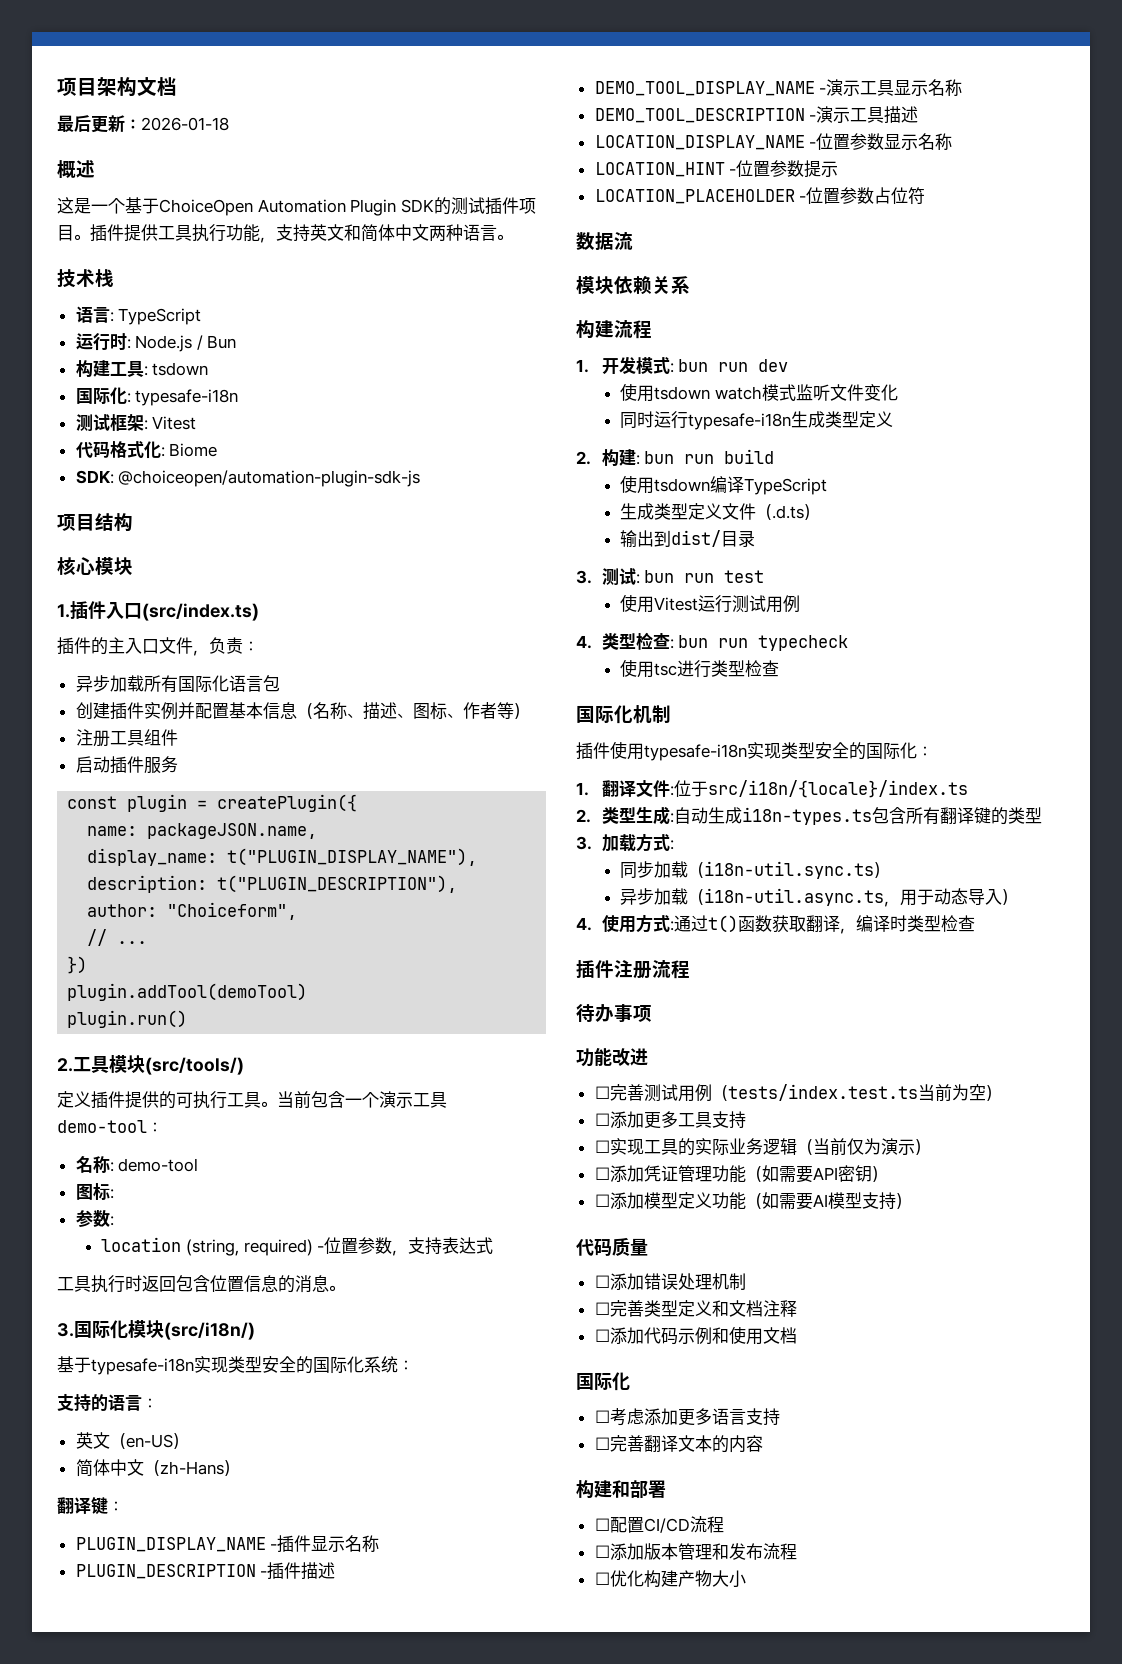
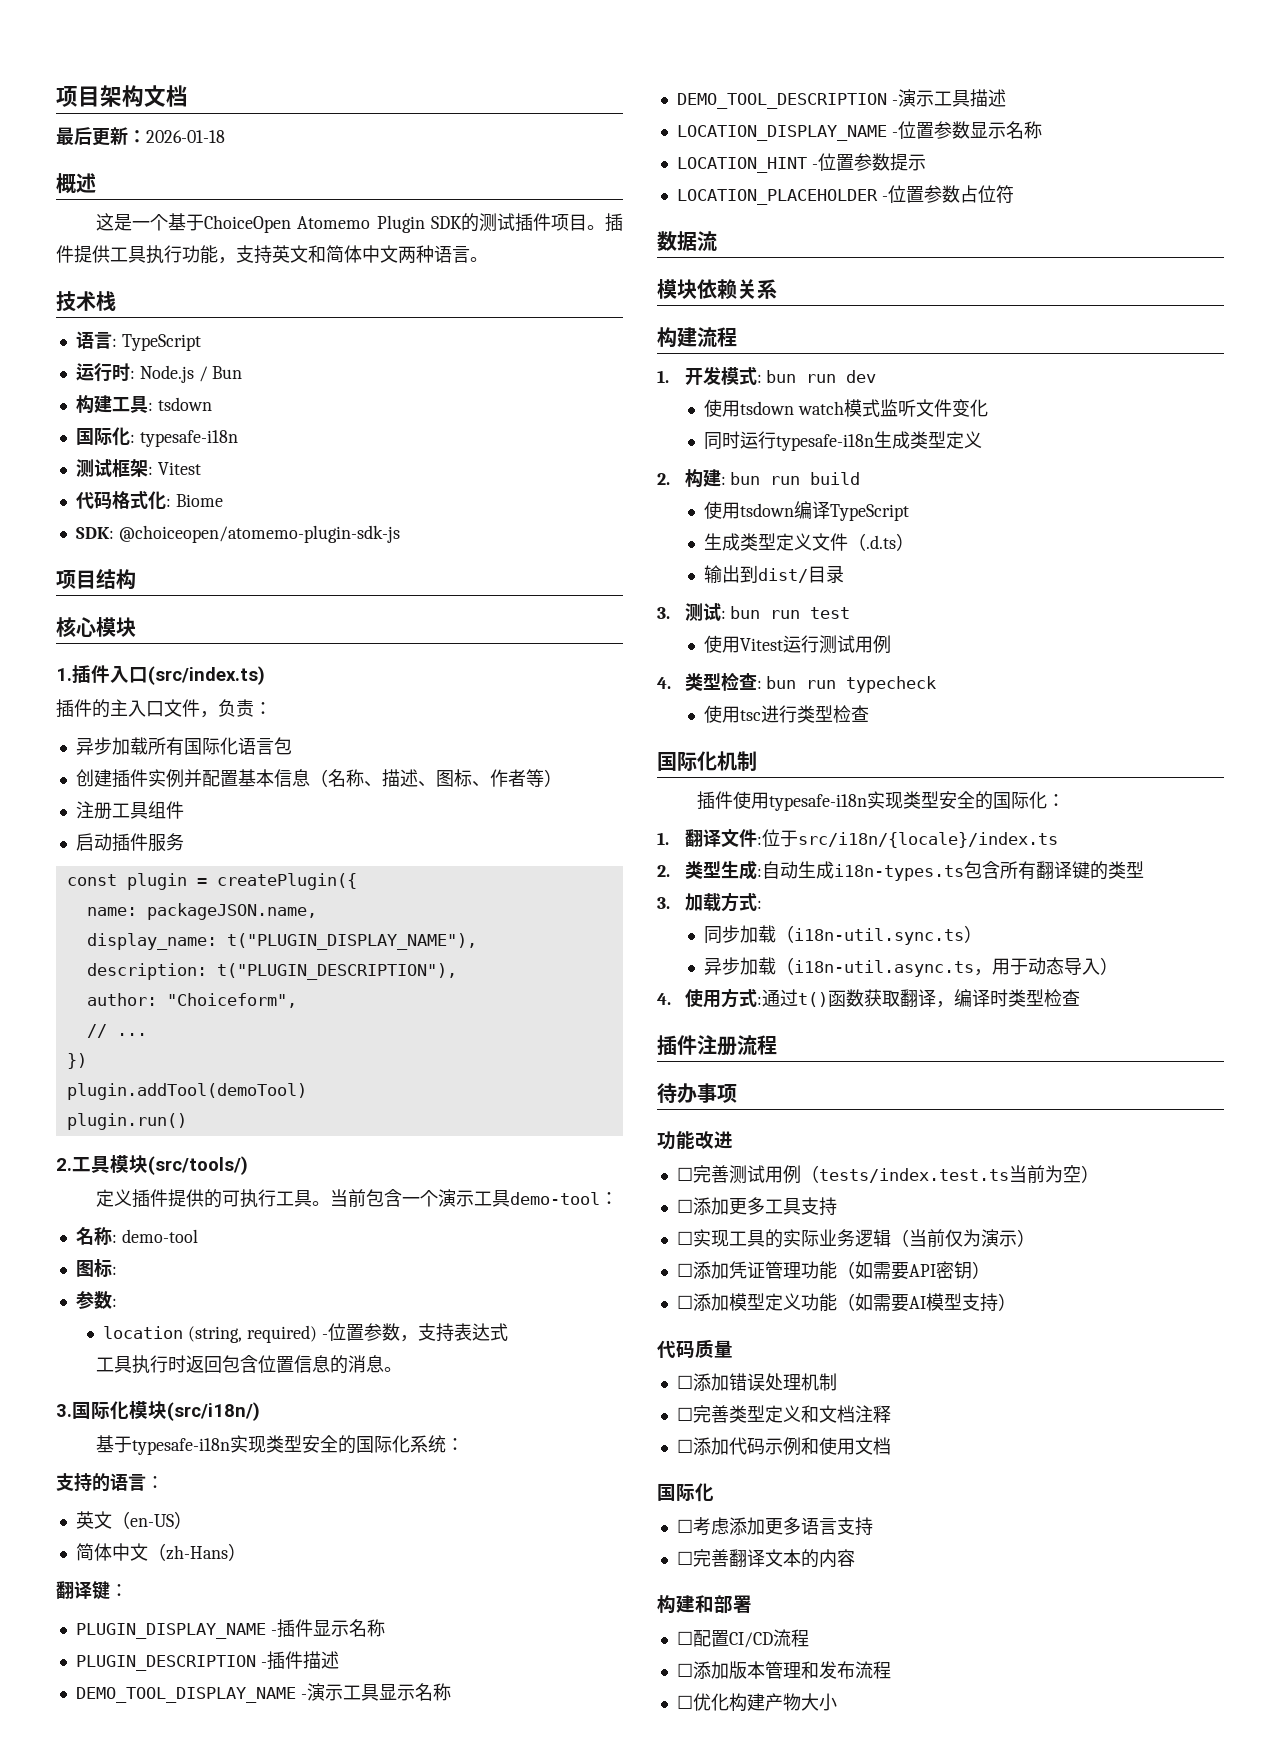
- 这是一个基于ChoiceOpen Automation Plugin SDK的测试插件项目。
+ 这是一个基于ChoiceOpen Atomemo Plugin SDK的测试插件项目。
- SDK: @choiceopen/automation-plugin-sdk-js
+ SDK: @choiceopen/atomemo-plugin-sdk-js

